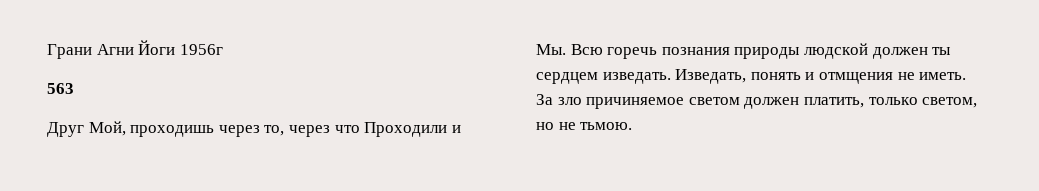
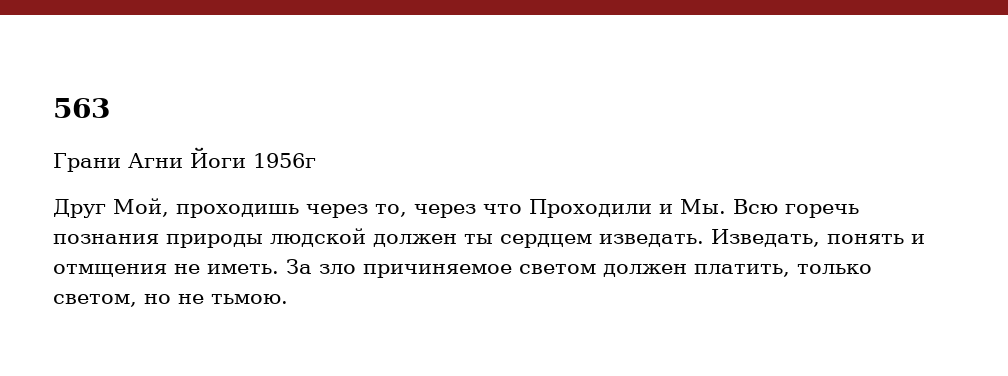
+ 563
- 563

